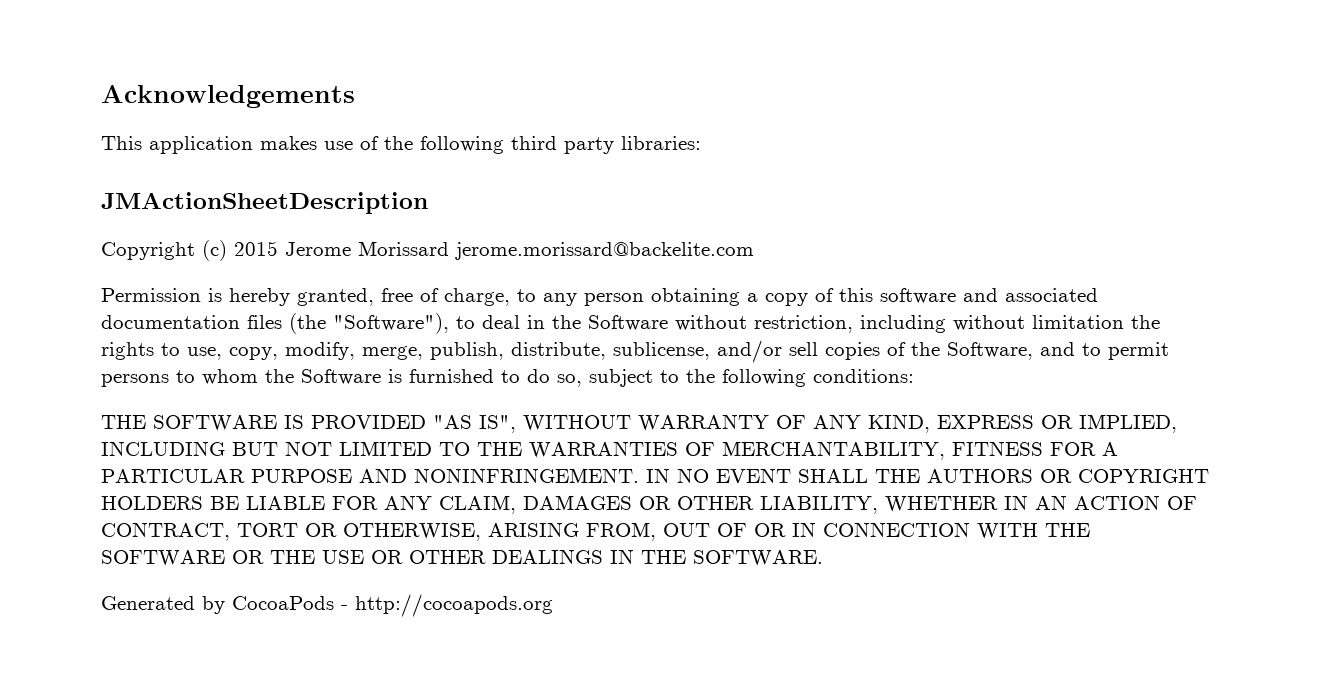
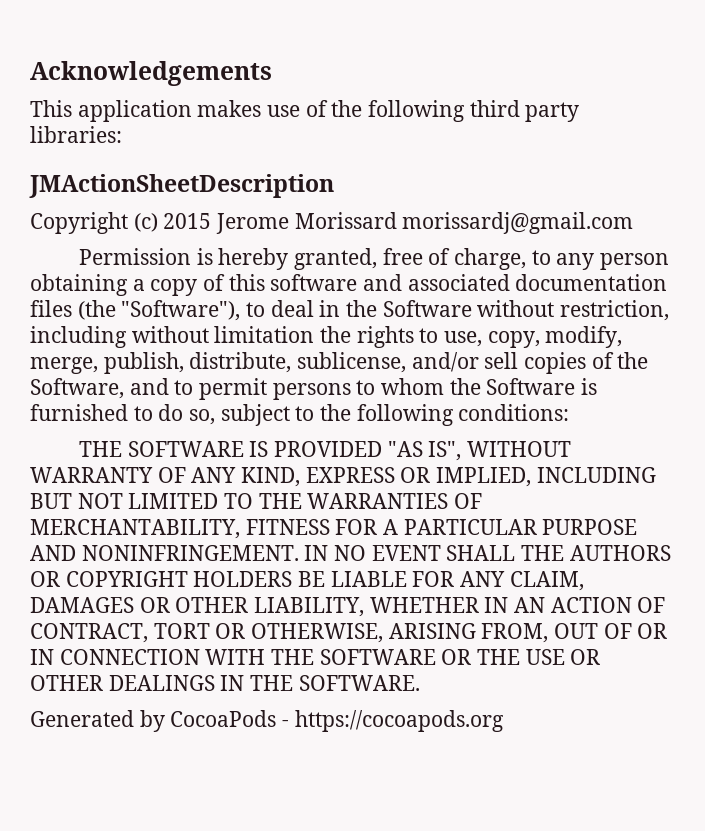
- Copyright (c) 2015 Jerome Morissard jerome.morissard@backelite.com
+ Copyright (c) 2015 Jerome Morissard morissardj@gmail.com
- Generated by CocoaPods - http://cocoapods.org
+ Generated by CocoaPods - https://cocoapods.org

